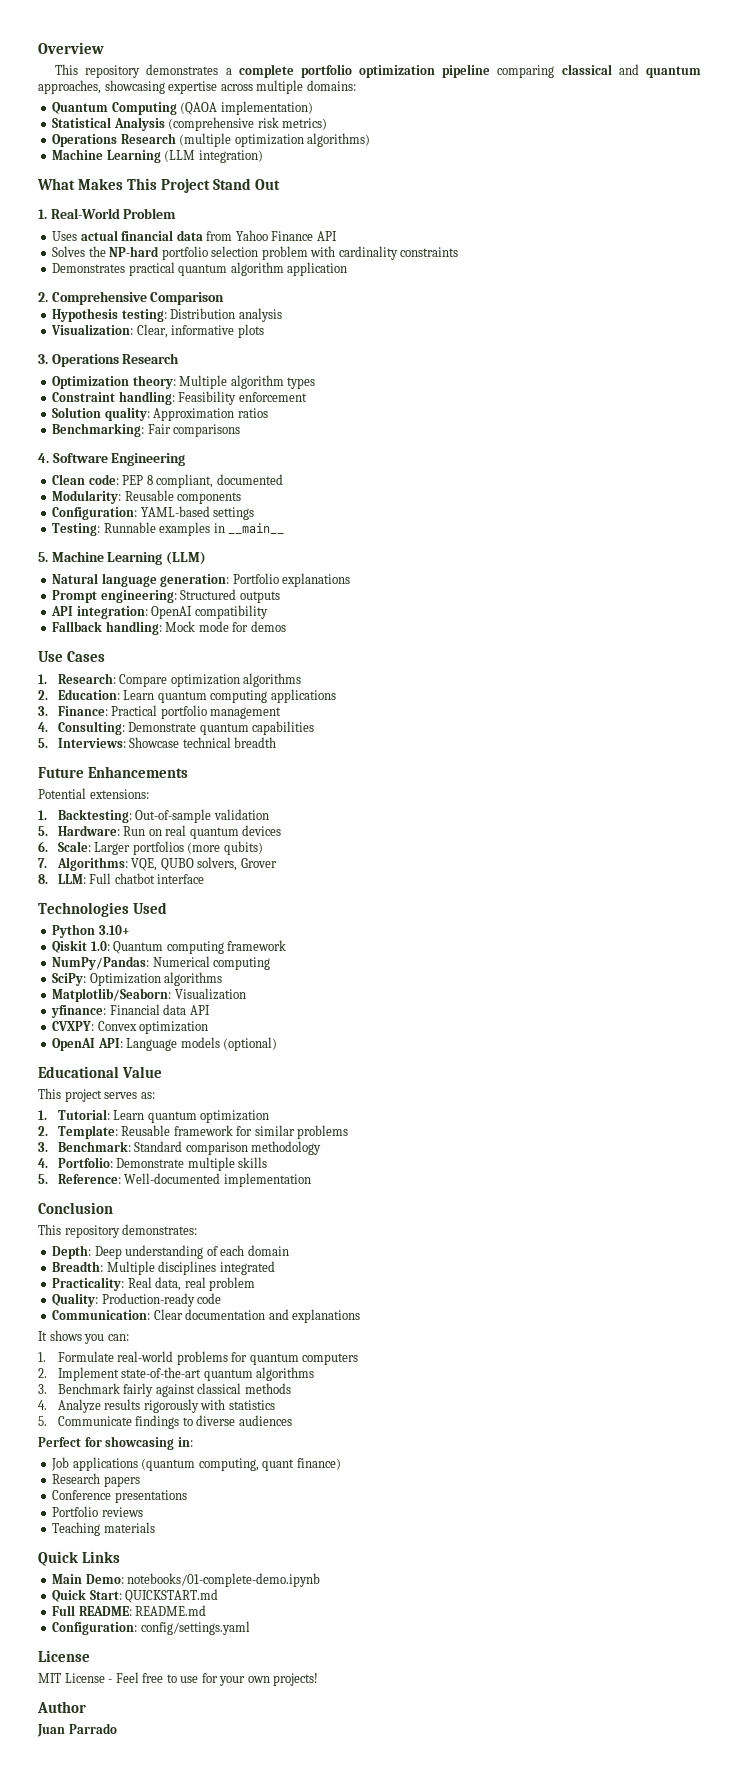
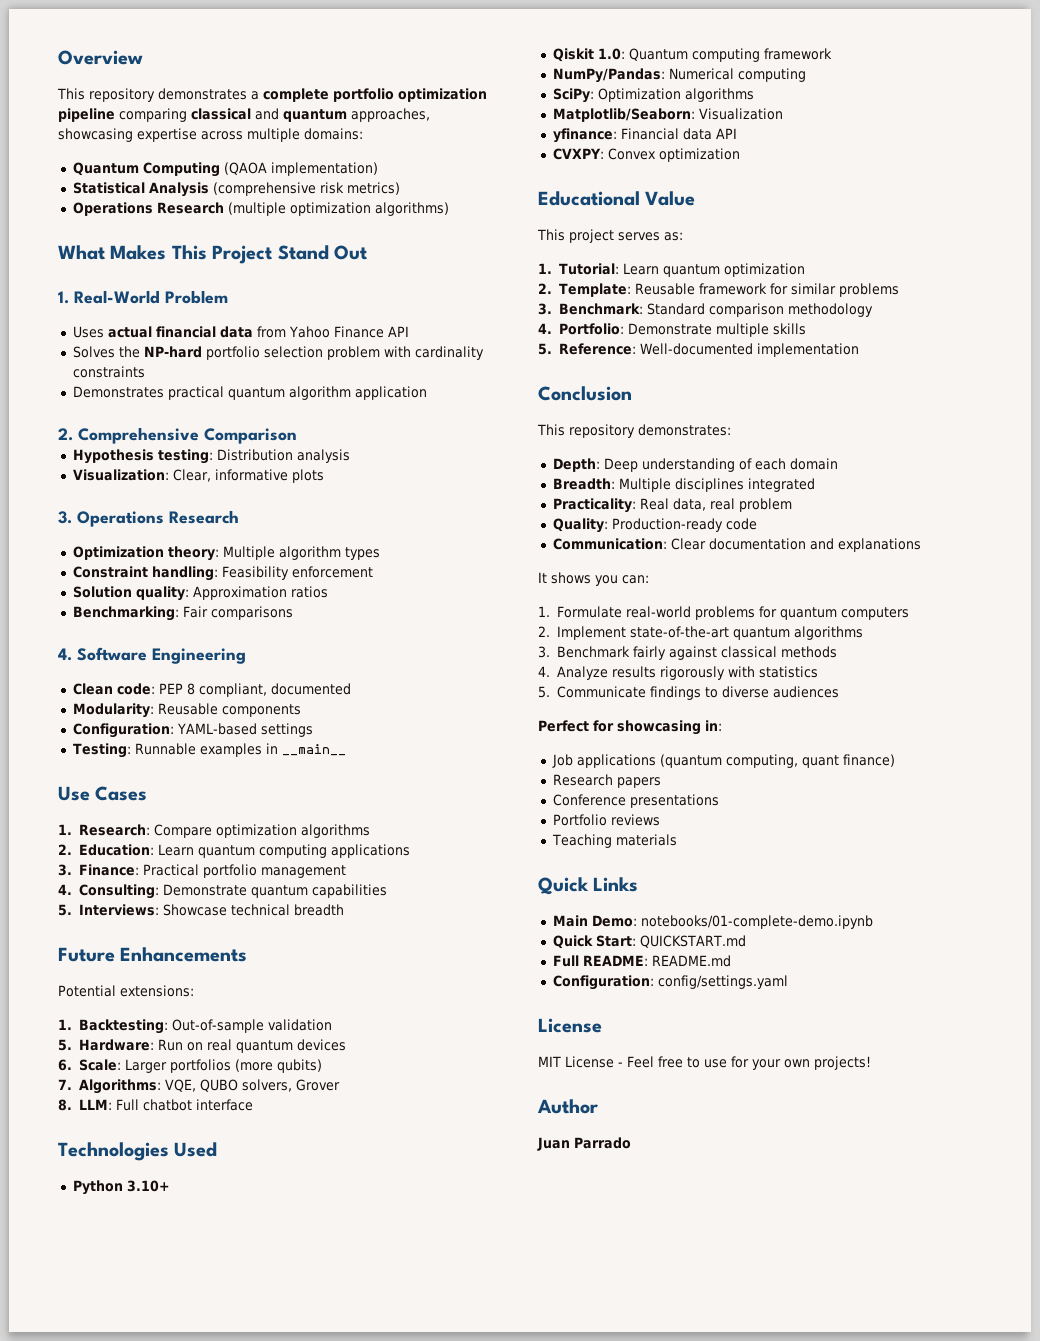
- Machine Learning (LLM integration)
- 5. Machine Learning (LLM)
- Natural language generation: Portfolio explanations
- Prompt engineering: Structured outputs
- API integration: OpenAI compatibility
- Fallback handling: Mock mode for demos
- OpenAI API: Language models (optional)

